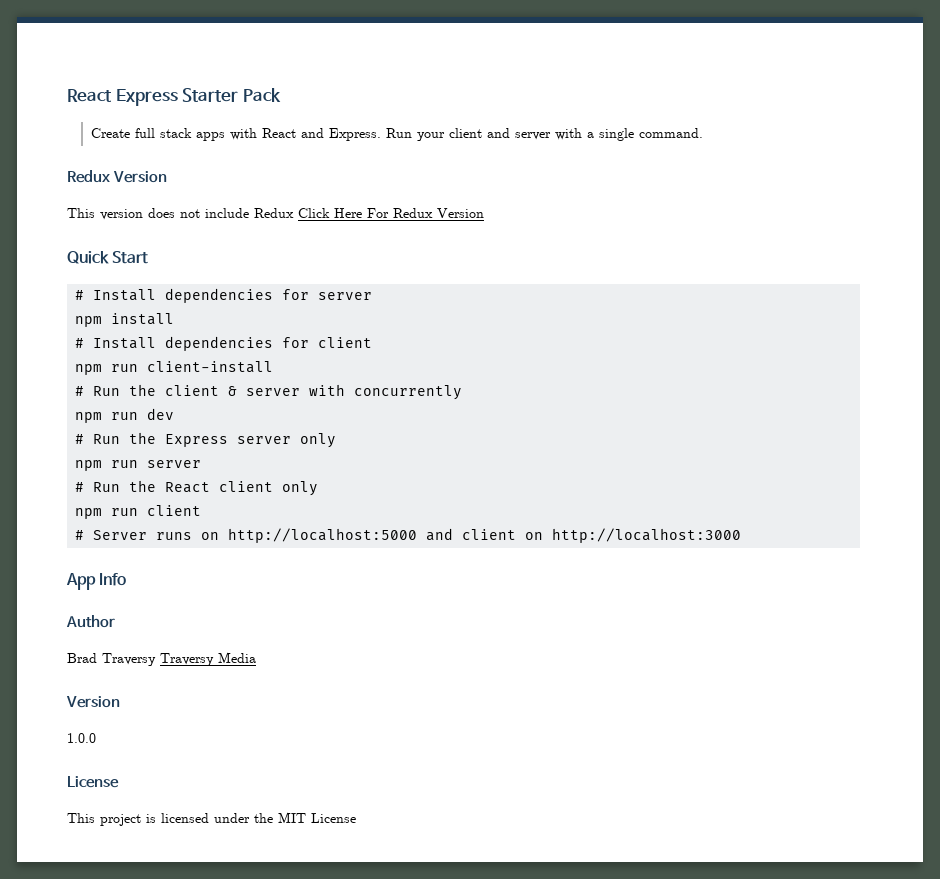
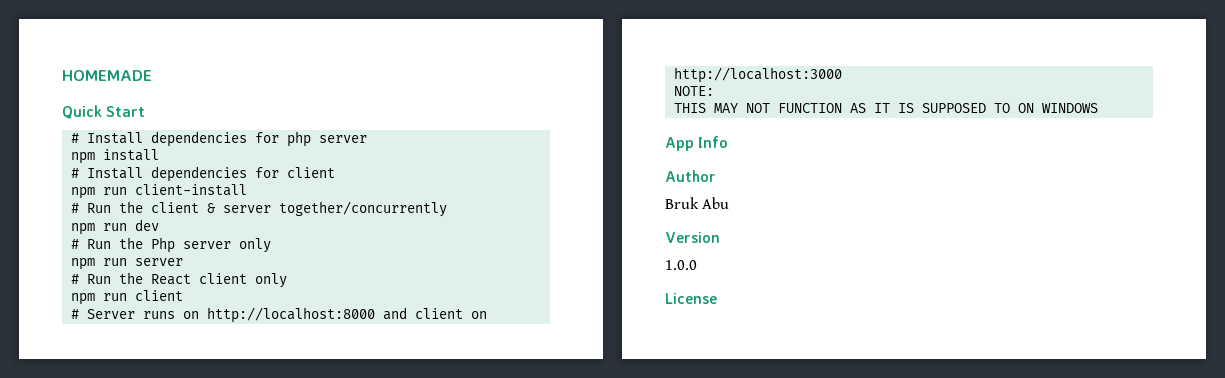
- React Express Starter Pack
- Create full stack apps with React and Express. Run your client and server with a single command.
- Redux Version
- This version does not include Redux Click Here For Redux Version
+ HOMEMADE
- # Install dependencies for server
+ # Install dependencies for php server
- # Run the client & server with concurrently
+ # Run the client & server together/concurrently
- # Run the Express server only
+ # Run the Php server only
- # Server runs on http://localhost:5000 and client on http://localhost:3000
+ # Server runs on http://localhost:8000 and client on http://localhost:3000
+ NOTE:
+ THIS MAY NOT FUNCTION AS IT IS SUPPOSED TO ON WINDOWS
- Brad Traversy Traversy Media
+ Bruk Abu
- This project is licensed under the MIT License

